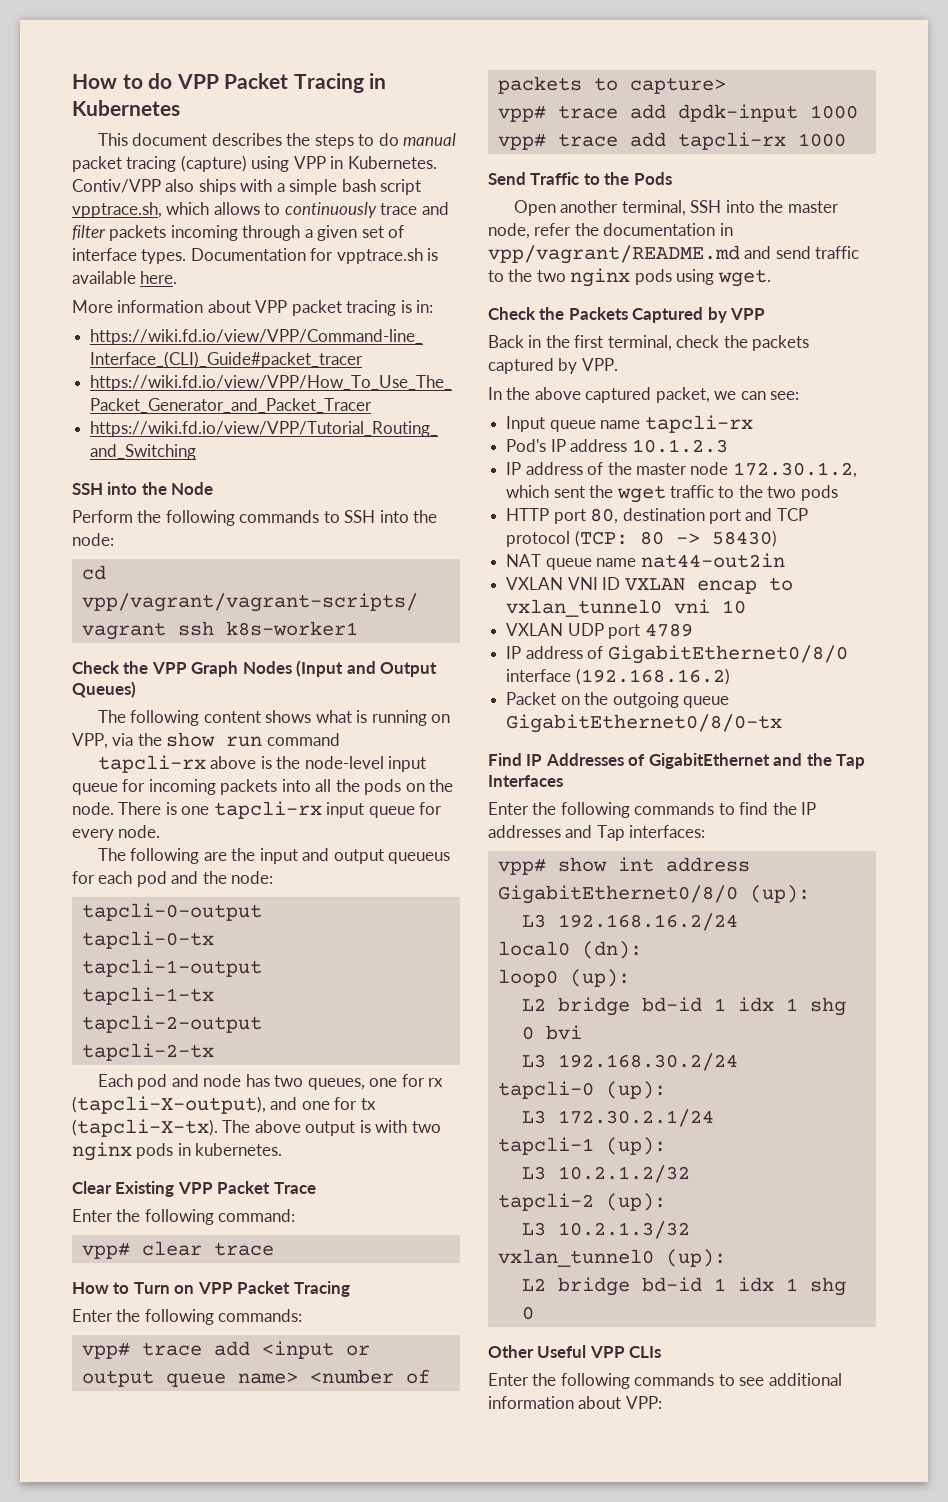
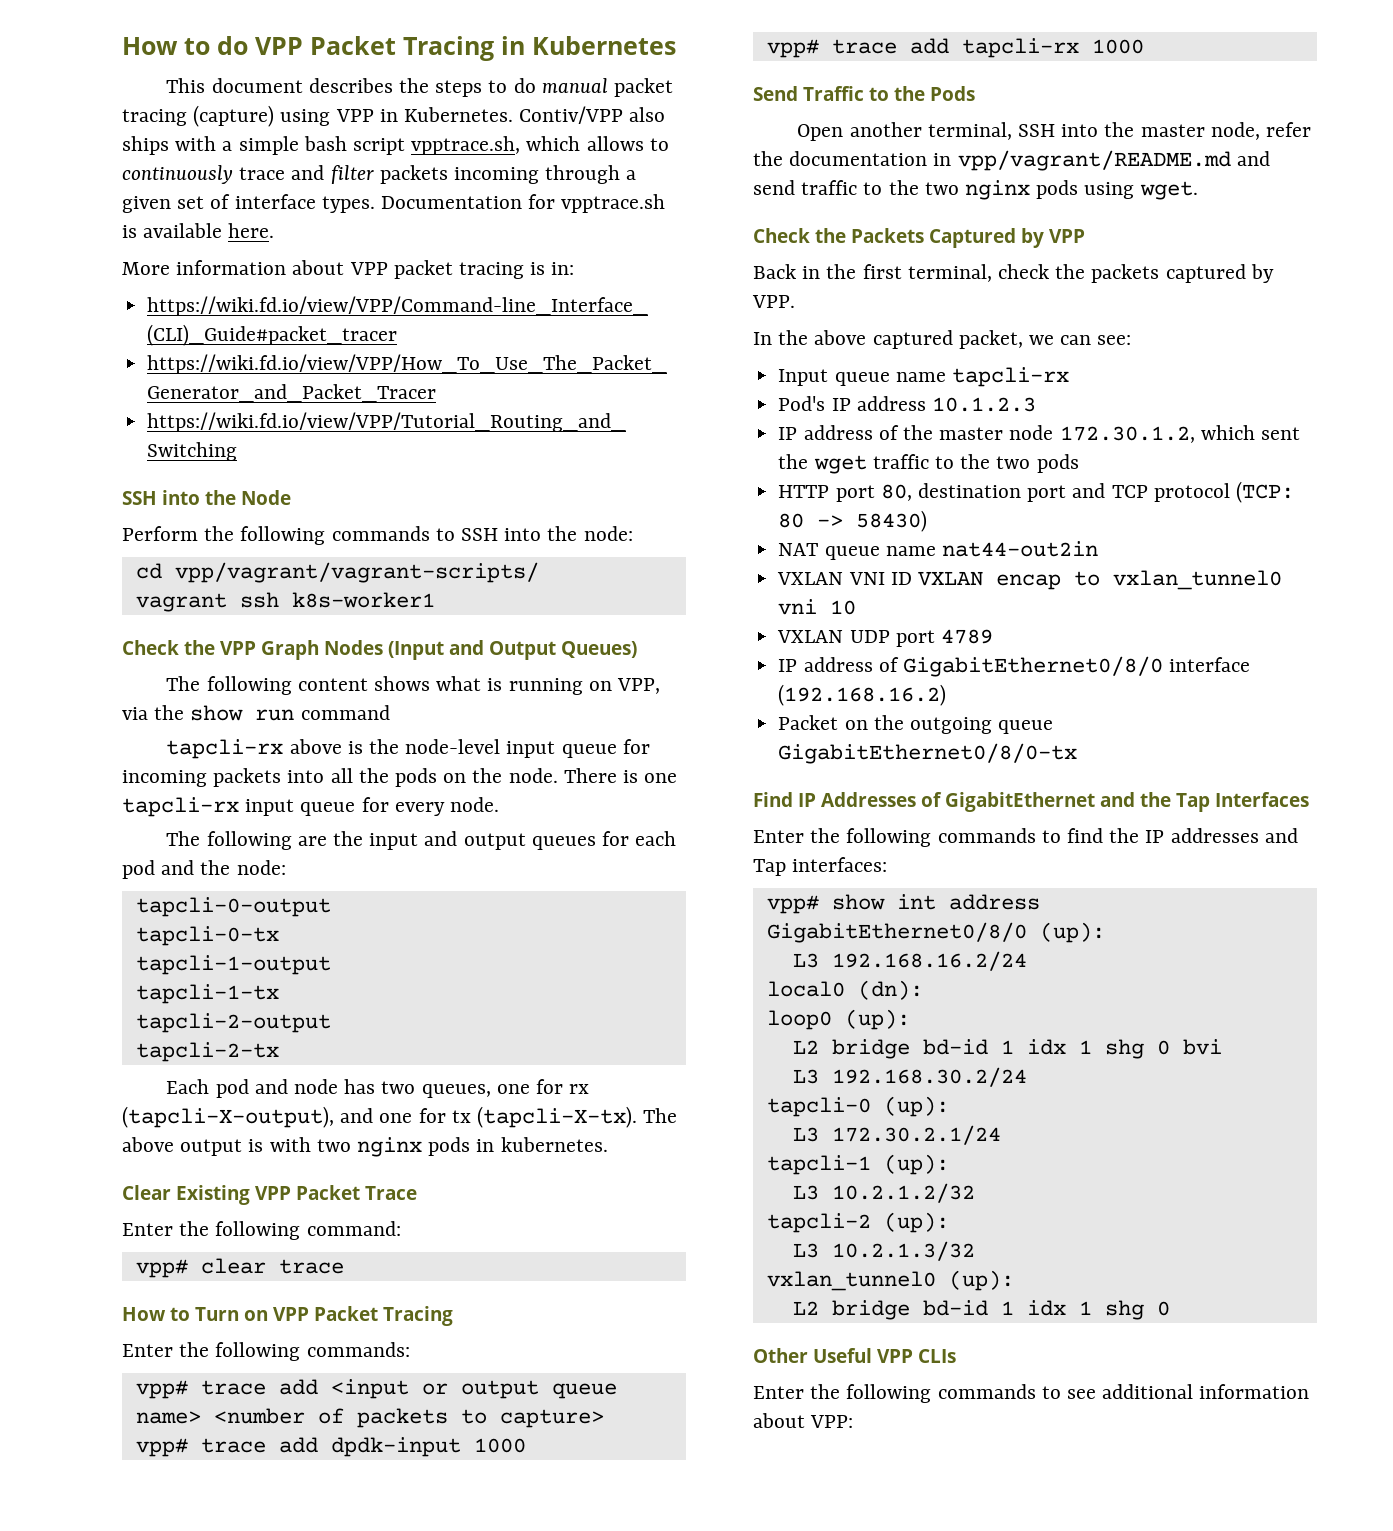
- The following are the input and output queueus for each pod and the node:
+ The following are the input and output queues for each pod and the node:

